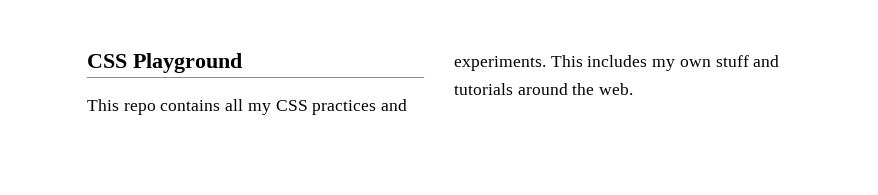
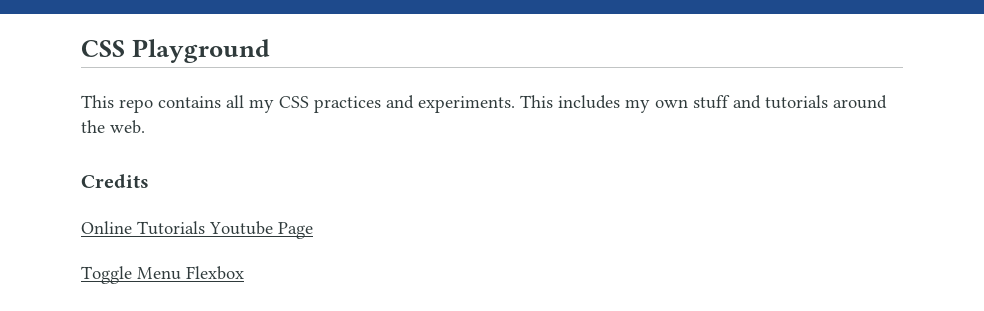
+ Credits
+ Online Tutorials Youtube Page
+ Toggle Menu Flexbox

